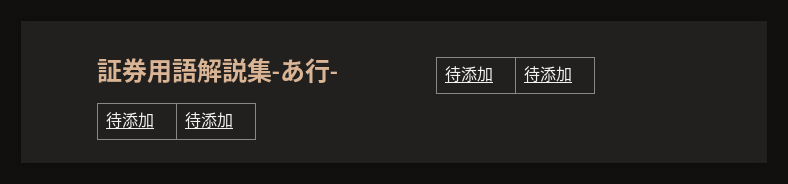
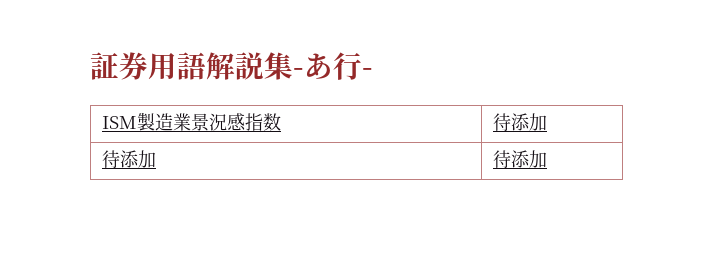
  証券用語解説集-あ行-
- 待添加 | 待添加
+ ISM製造業景況感指数 | 待添加

